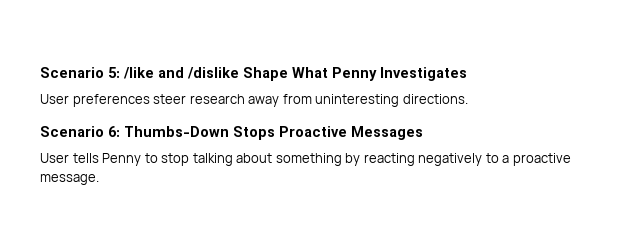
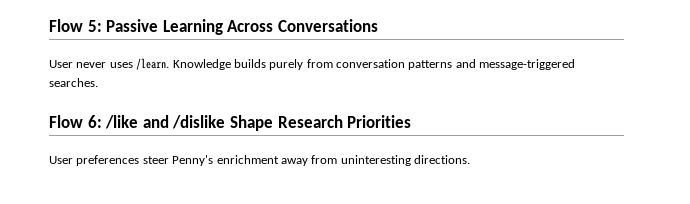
- Scenario 5: /like and /dislike Shape What Penny Investigates
+ Flow 5: Passive Learning Across Conversations
+ User never uses /learn. Knowledge builds purely from conversation patterns and message-triggered searches.
+ Flow 6: /like and /dislike Shape Research Priorities
- User preferences steer research away from uninteresting directions.
+ User preferences steer Penny's enrichment away from uninteresting directions.
- Scenario 6: Thumbs-Down Stops Proactive Messages
- User tells Penny to stop talking about something by reacting negatively to a proactive message.

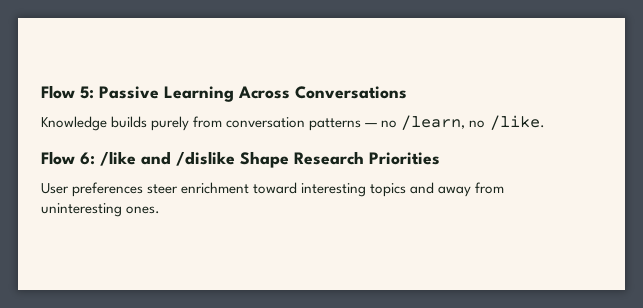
- User never uses /learn. Knowledge builds purely from conversation patterns and message-triggered searches.
+ Knowledge builds purely from conversation patterns — no /learn, no /like.
- User preferences steer Penny's enrichment away from uninteresting directions.
+ User preferences steer enrichment toward interesting topics and away from uninteresting ones.

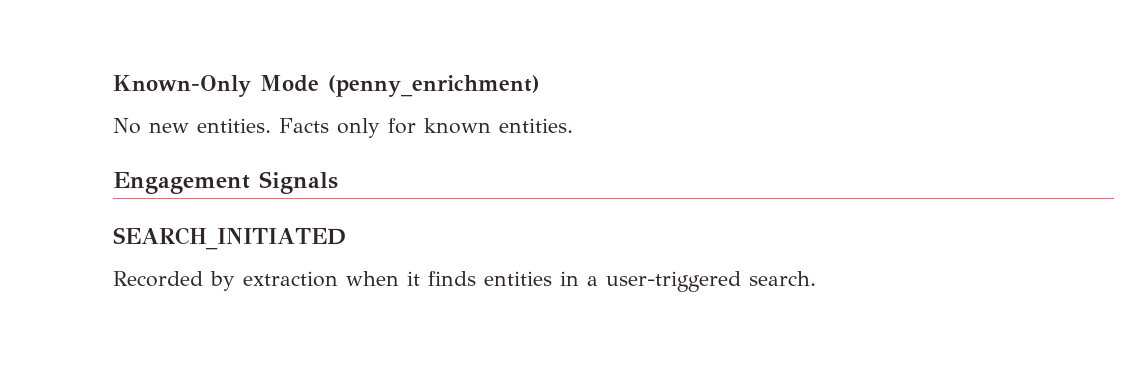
- Flow 5: Passive Learning Across Conversations
- Knowledge builds purely from conversation patterns — no /learn, no /like.
- Flow 6: /like and /dislike Shape Research Priorities
- User preferences steer enrichment toward interesting topics and away from uninteresting ones.
+ Known-Only Mode (penny_enrichment)
+ No new entities. Facts only for known entities.
+ Engagement Signals
+ SEARCH_INITIATED
+ Recorded by extraction when it finds entities in a user-triggered search.

